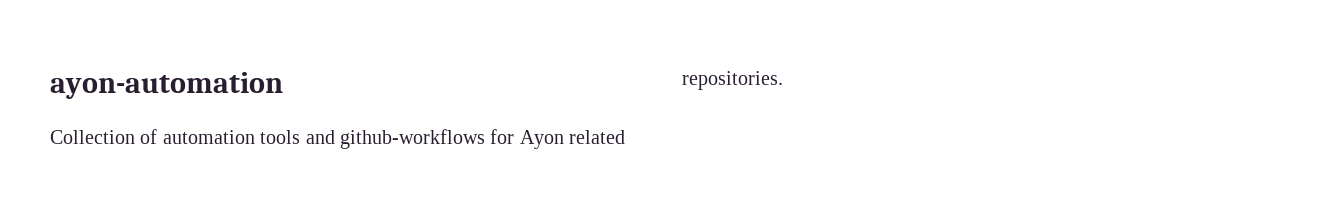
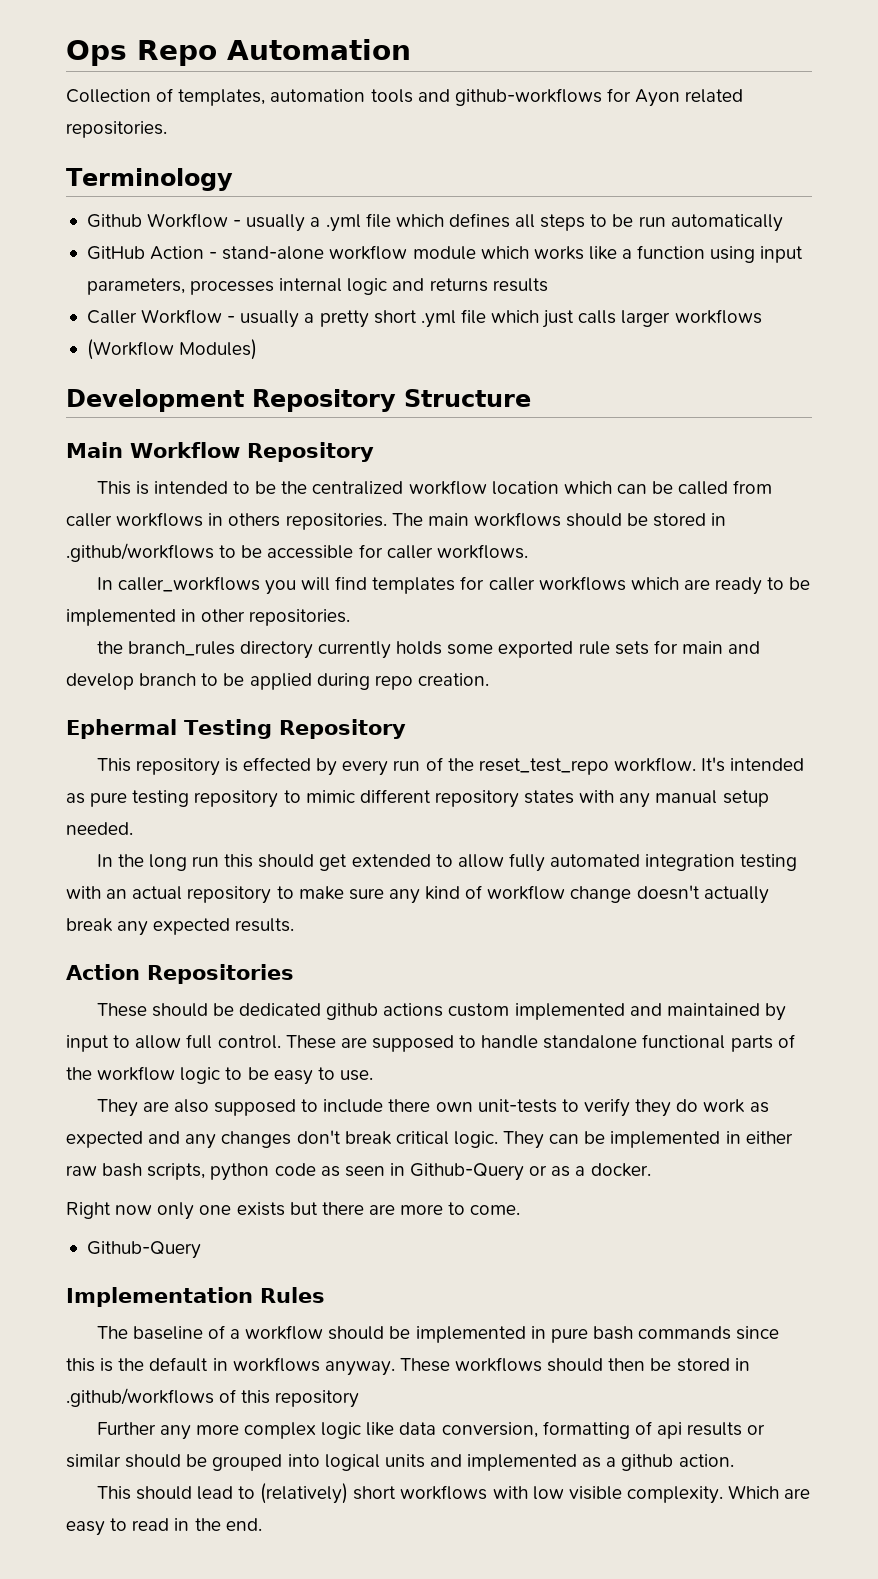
- ayon-automation
+ Ops Repo Automation
- Collection of automation tools and github-workflows for Ayon related repositories.
+ Collection of templates, automation tools and github-workflows for Ayon related repositories.
+ Terminology
+ Github Workflow - usually a .yml file which defines all steps to be run automatically
+ GitHub Action - stand-alone workflow module which works like a function using input parameters, processes internal logic and returns results
+ Caller Workflow - usually a pretty short .yml file which just calls larger workflows
+ (Workflow Modules)
+ Development Repository Structure
+ Main Workflow Repository
+ This is intended to be the centralized workflow location which can be called from caller workflows in others repositories. The main workflows should be stored in .github/workflows to be accessible for caller workflows.
+ In caller_workflows you will find templates for caller workflows which are ready to be implemented in other repositories.
+ the branch_rules directory currently holds some exported rule sets for main and develop branch to be applied during repo creation.
+ Ephermal Testing Repository
+ This repository is effected by every run of the reset_test_repo workflow. It's intended as pure testing repository to mimic different repository states with any manual setup needed.
+ In the long run this should get extended to allow fully automated integration testing with an actual repository to make sure any kind of workflow change doesn't actually break any expected results.
+ Action Repositories
+ These should be dedicated github actions custom implemented and maintained by input to allow full control. These are supposed to handle standalone functional parts of the workflow logic to be easy to use.
+ They are also supposed to include there own unit-tests to verify they do work as expected and any changes don't break critical logic. They can be implemented in either raw bash scripts, python code as seen in Github-Query or as a docker.
+ Right now only one exists but there are more to come.
+ Github-Query
+ Implementation Rules
+ The baseline of a workflow should be implemented in pure bash commands since this is the default in workflows anyway. These workflows should then be stored in .github/workflows of this repository
+ Further any more complex logic like data conversion, formatting of api results or similar should be grouped into logical units and implemented as a github action.
+ This should lead to (relatively) short workflows with low visible complexity. Which are easy to read in the end.

